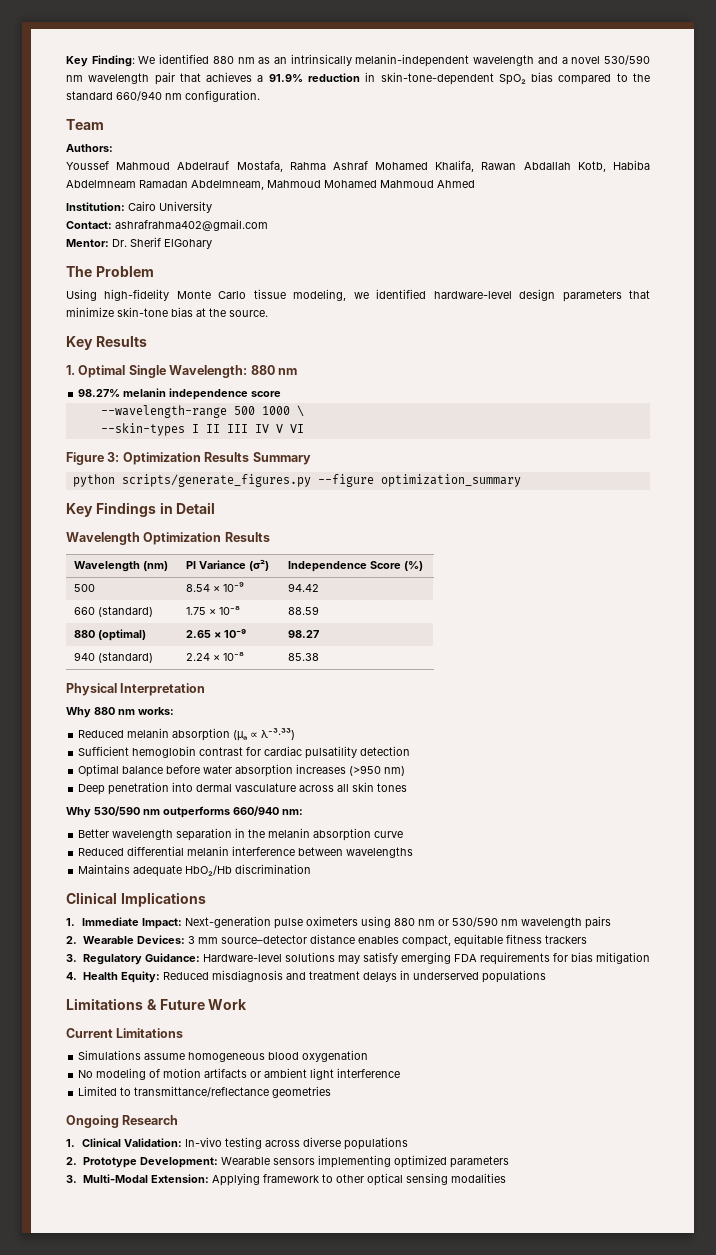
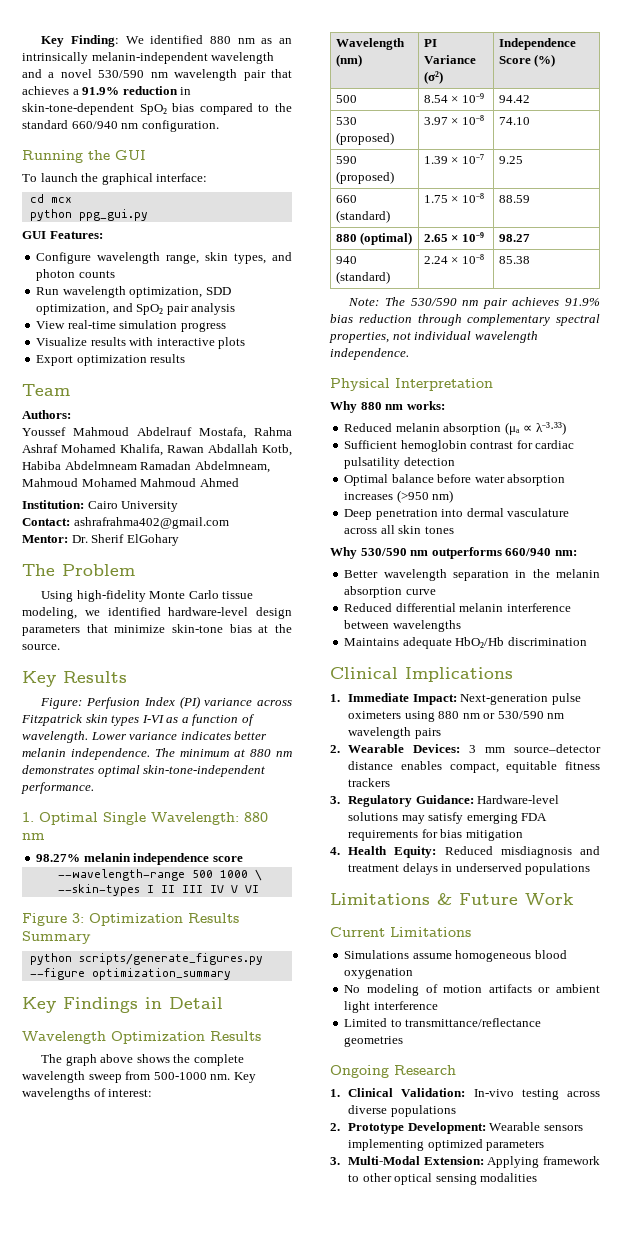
+ Running the GUI
+ To launch the graphical interface:
+ cd mcx
+ python ppg_gui.py
+ GUI Features:
+ Configure wavelength range, skin types, and photon counts
+ Run wavelength optimization, SDD optimization, and SpO₂ pair analysis
+ View real-time simulation progress
+ Visualize results with interactive plots
+ Export optimization results
+ Figure: Perfusion Index (PI) variance across Fitzpatrick skin types I-VI as a function of wavelength. Lower variance indicates better melanin independence. The minimum at 880 nm demonstrates optimal skin-tone-independent performance.
+ The graph above shows the complete wavelength sweep from 500-1000 nm. Key wavelengths of interest:
+ 530 (proposed) | 3.97 × 10⁻⁸ | 74.10
+ 590 (proposed) | 1.39 × 10⁻⁷ | 9.25
+ Note: The 530/590 nm pair achieves 91.9% bias reduction through complementary spectral properties, not individual wavelength independence.

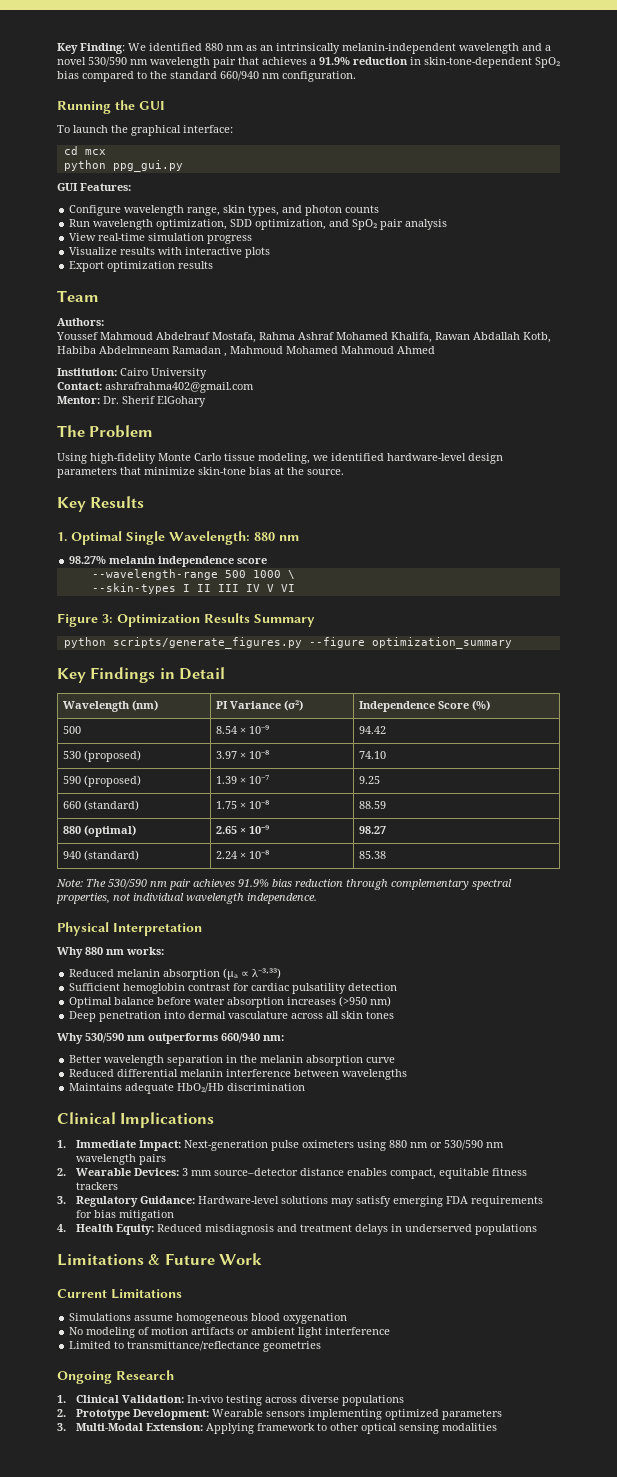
- Youssef Mahmoud Abdelrauf Mostafa, Rahma Ashraf Mohamed Khalifa, Rawan Abdallah Kotb, Habiba Abdelmneam Ramadan Abdelmneam, Mahmoud Mohamed Mahmoud Ahmed
+ Youssef Mahmoud Abdelrauf Mostafa, Rahma Ashraf Mohamed Khalifa, Rawan Abdallah Kotb, Habiba Abdelmneam Ramadan , Mahmoud Mohamed Mahmoud Ahmed
- Figure: Perfusion Index (PI) variance across Fitzpatrick skin types I-VI as a function of wavelength. Lower variance indicates better melanin independence. The minimum at 880 nm demonstrates optimal skin-tone-independent performance.
- Wavelength Optimization Results
- The graph above shows the complete wavelength sweep from 500-1000 nm. Key wavelengths of interest:

